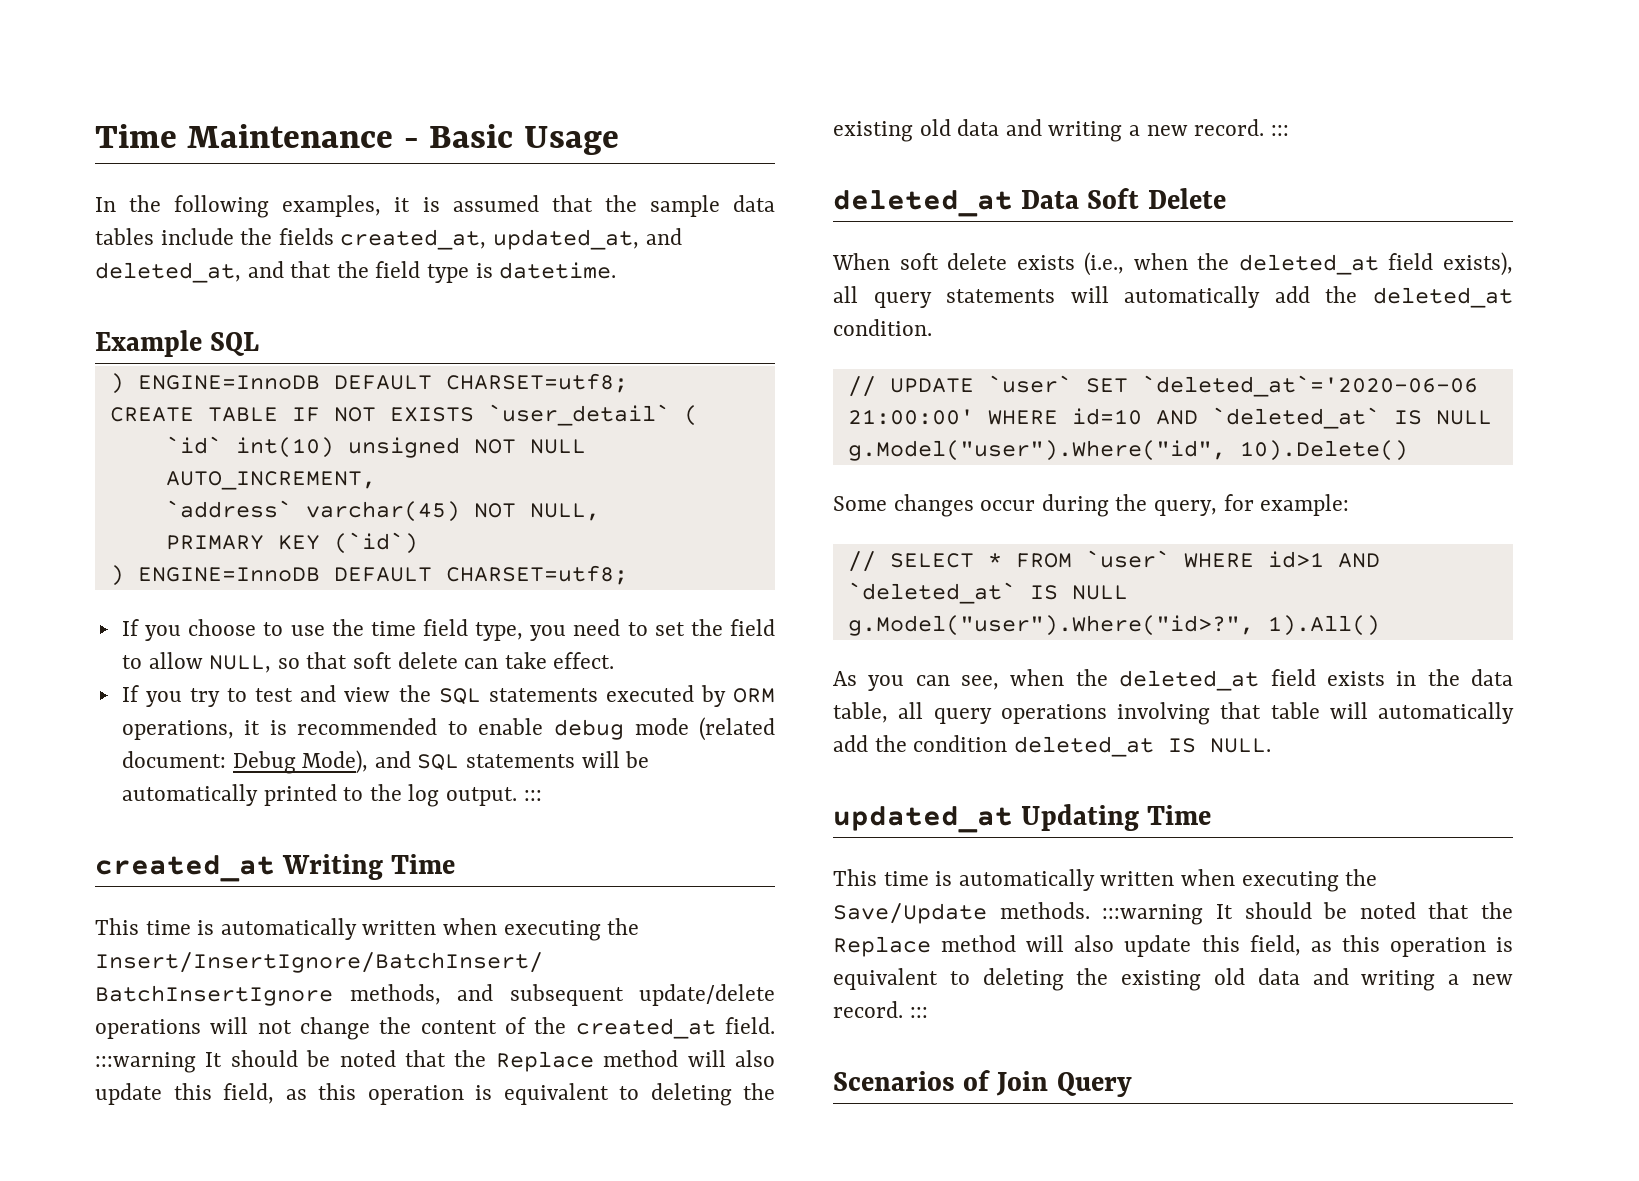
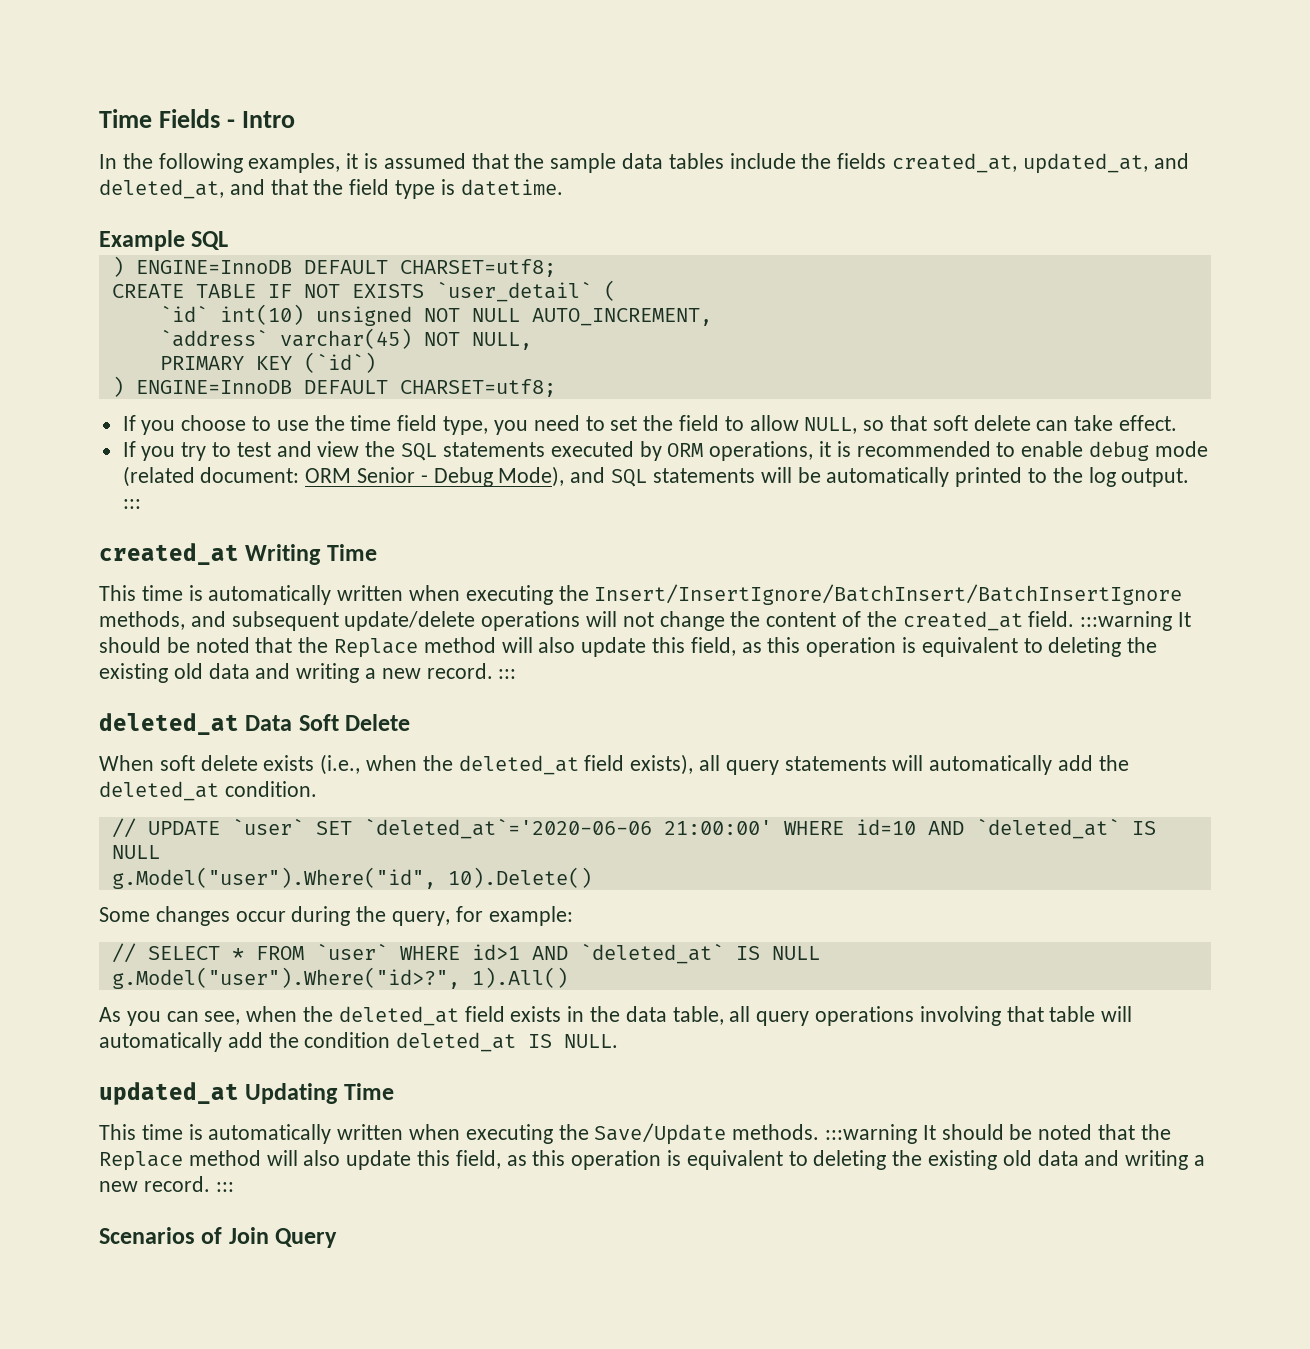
- Time Maintenance - Basic Usage
+ Time Fields - Intro
- If you try to test and view the SQL statements executed by ORM operations, it is recommended to enable debug mode (related document: Debug Mode), and SQL statements will be automatically printed to the log output. :::
+ If you try to test and view the SQL statements executed by ORM operations, it is recommended to enable debug mode (related document: ORM Senior - Debug Mode), and SQL statements will be automatically printed to the log output. :::

